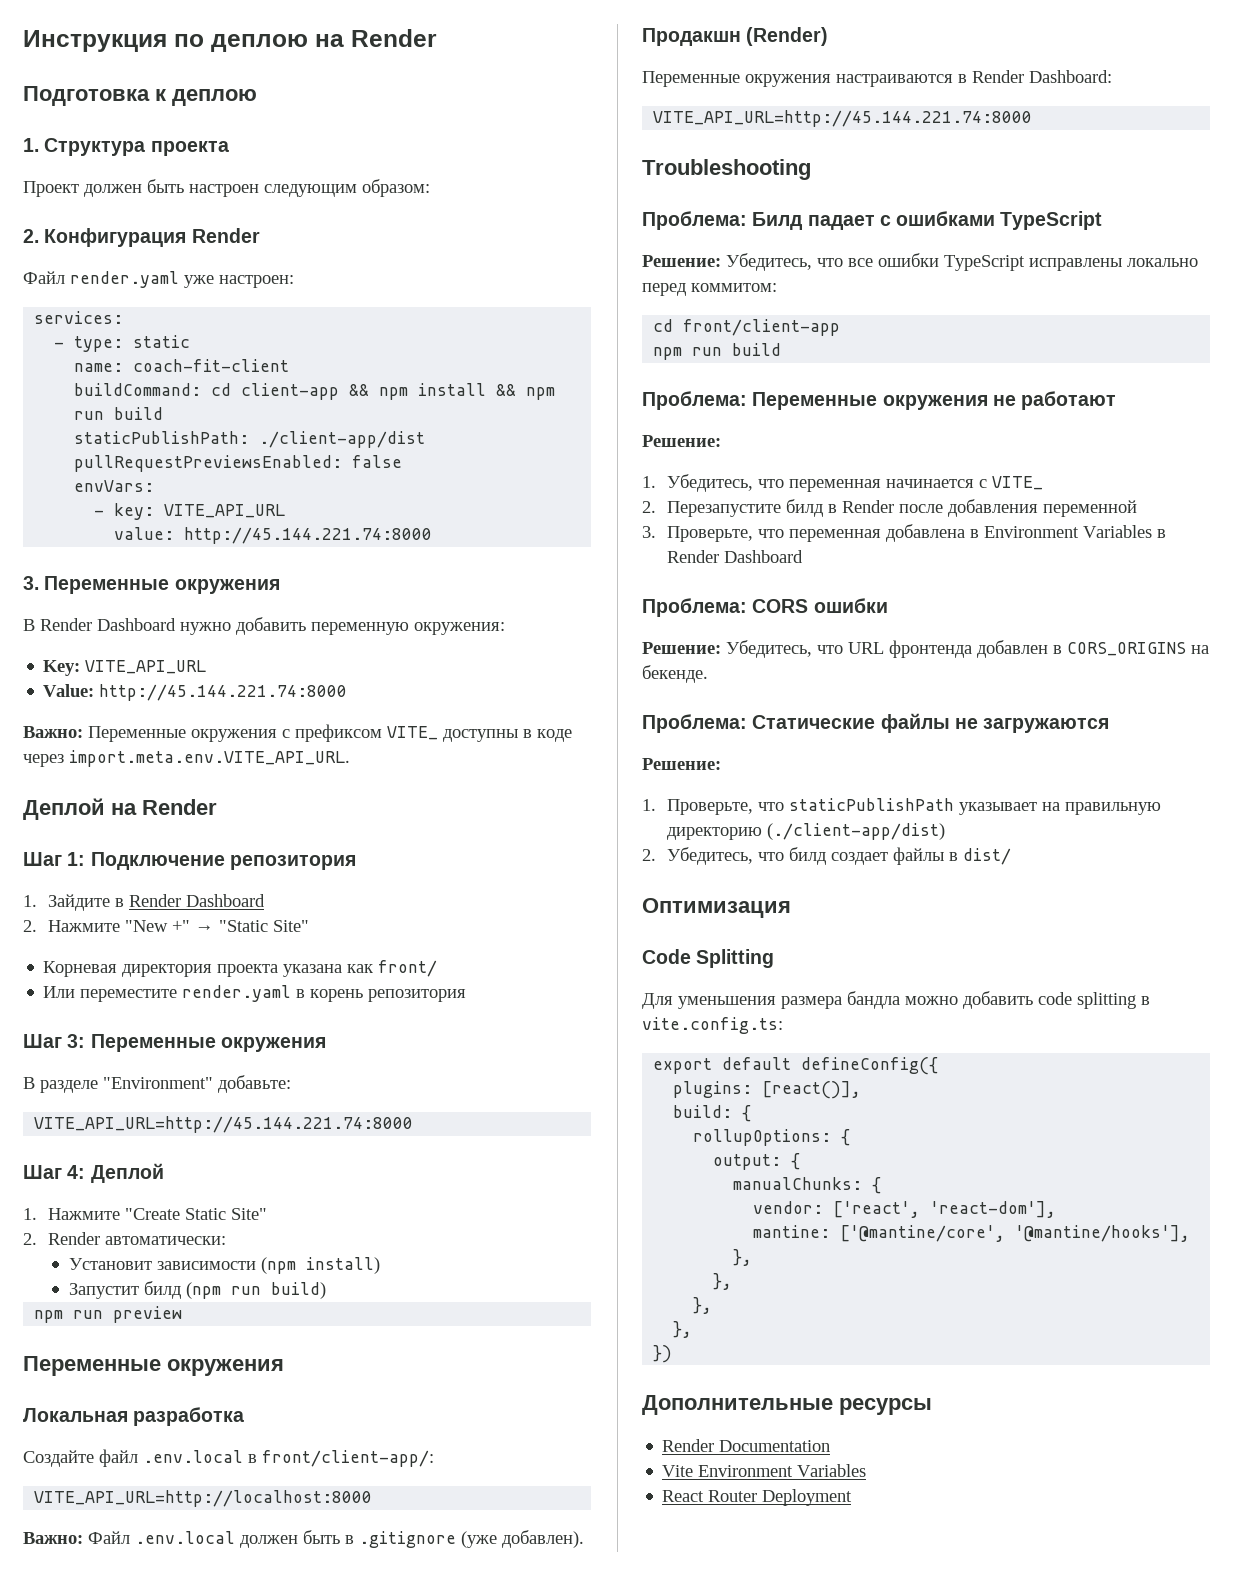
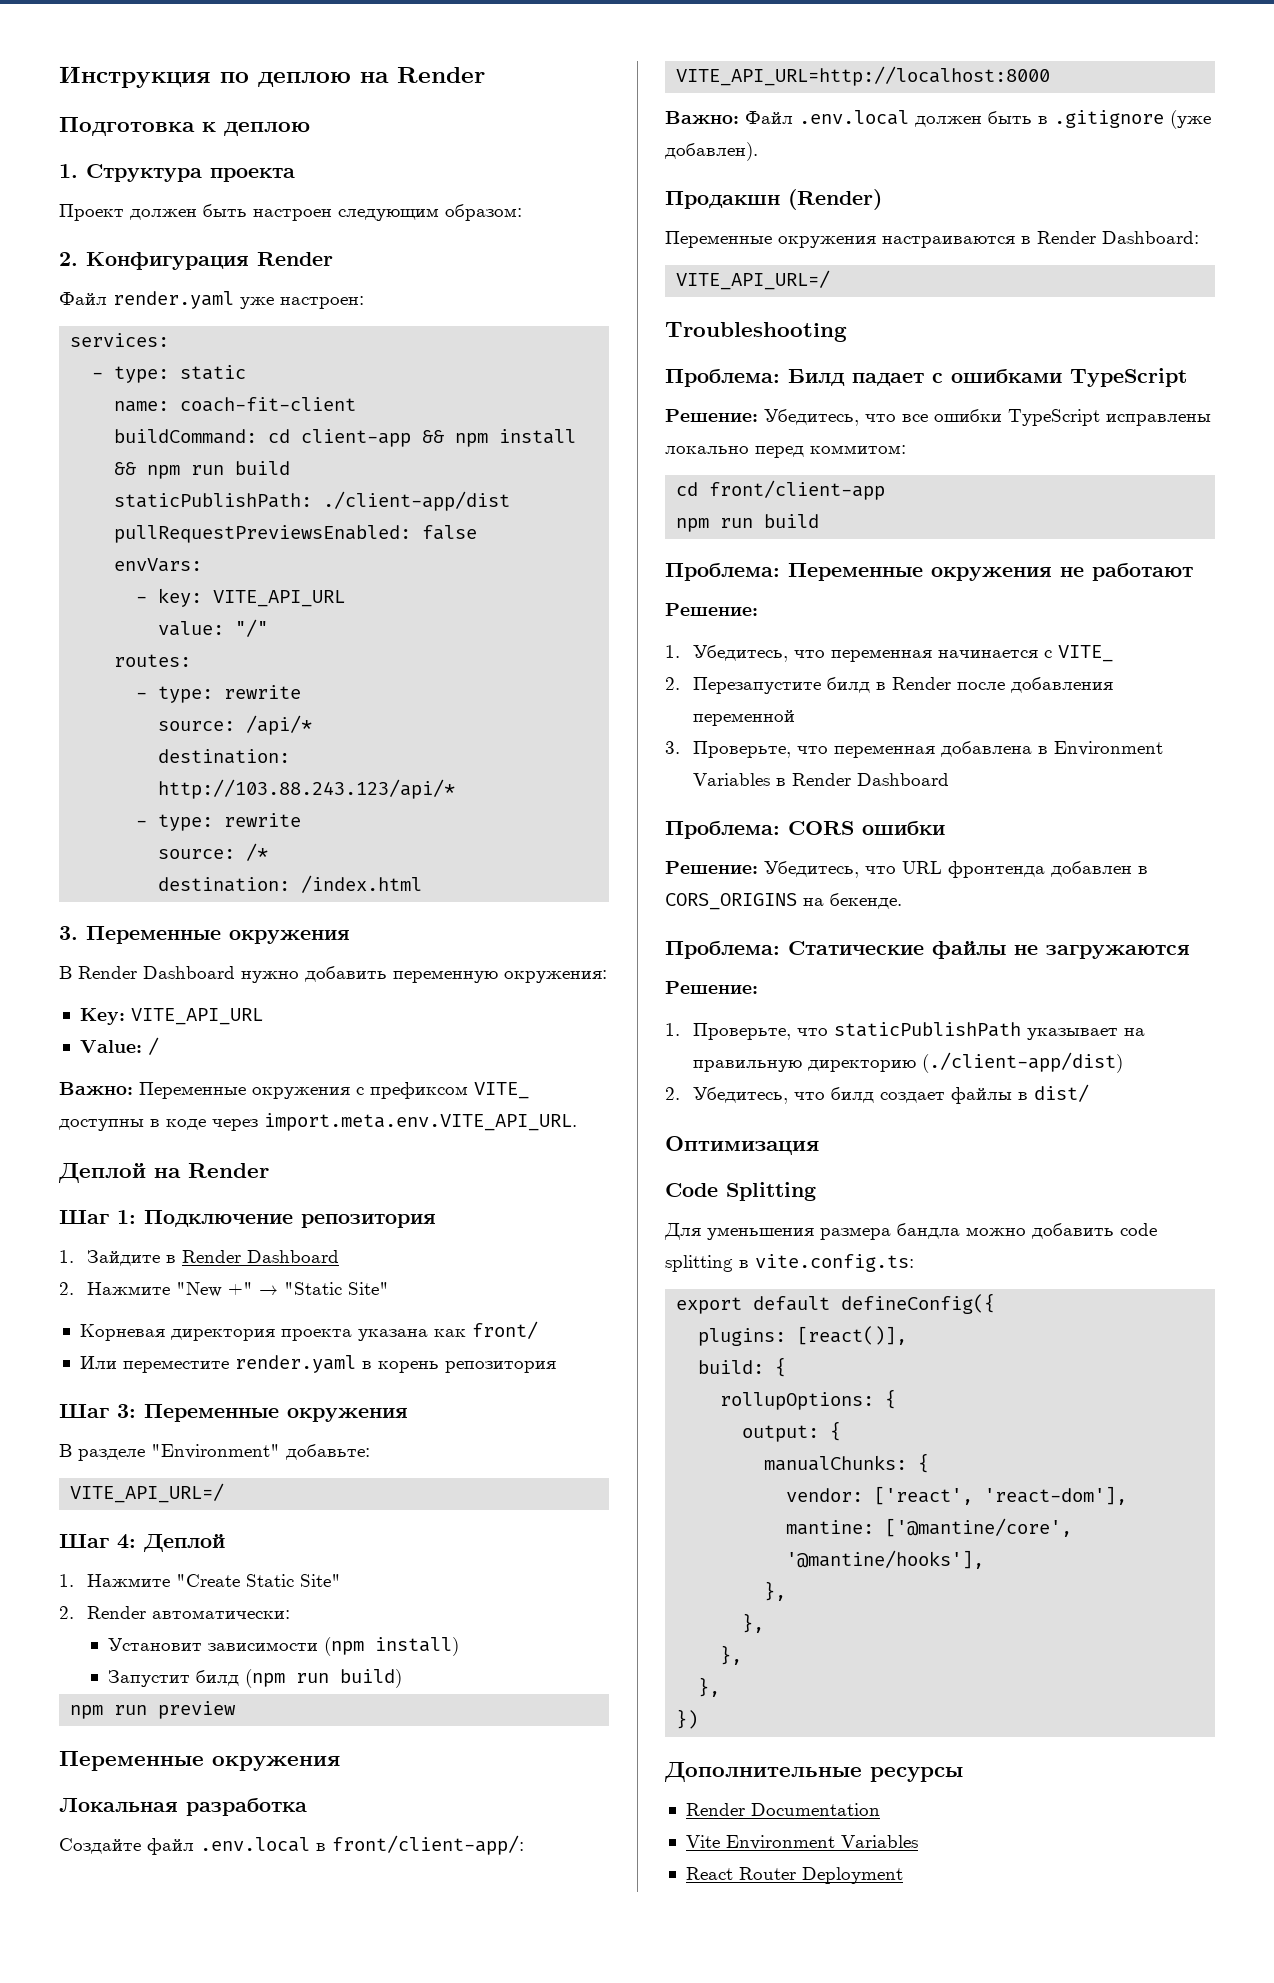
- value: http://45.144.221.74:8000
+ value: "/"
+ routes:
+ - type: rewrite
+ source: /api/*
+ destination: http://103.88.243.123/api/*
+ - type: rewrite
+ source: /*
+ destination: /index.html
- Value: http://45.144.221.74:8000
+ Value: /
  В разделе "Environment" добавьте:
- VITE_API_URL=http://45.144.221.74:8000
+ VITE_API_URL=/
  Переменные окружения настраиваются в Render Dashboard:
- VITE_API_URL=http://45.144.221.74:8000
+ VITE_API_URL=/

